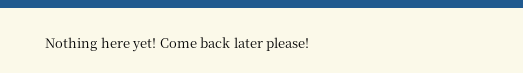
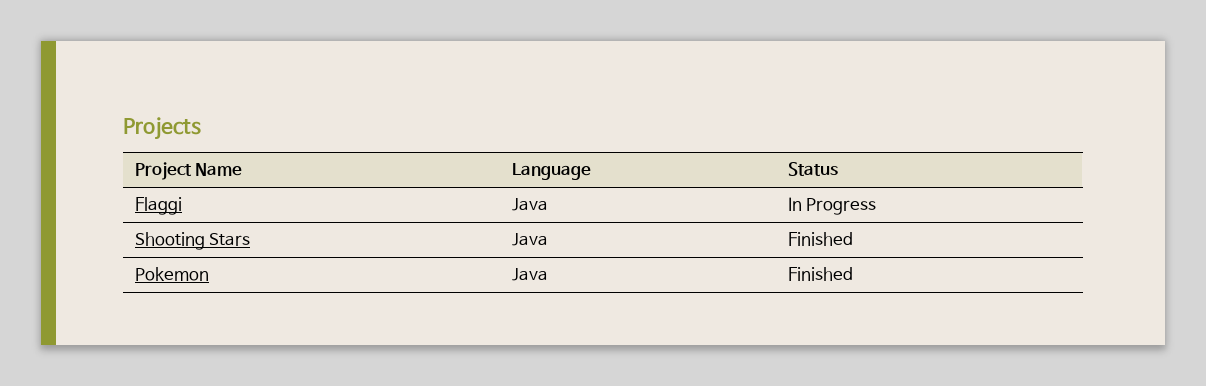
- Nothing here yet! Come back later please!
+ Projects
+ Project Name | Language | Status
+ Flaggi | Java | In Progress
+ Shooting Stars | Java | Finished
+ Pokemon | Java | Finished

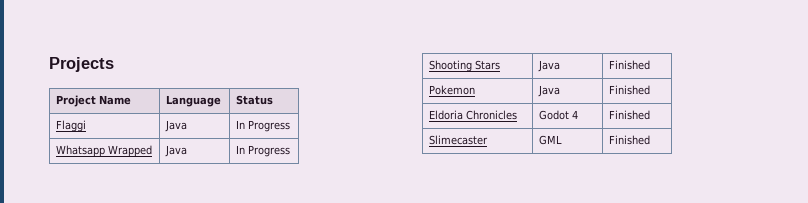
+ Whatsapp Wrapped | Java | In Progress
+ Eldoria Chronicles | Godot 4 | Finished
+ Slimecaster | GML | Finished

